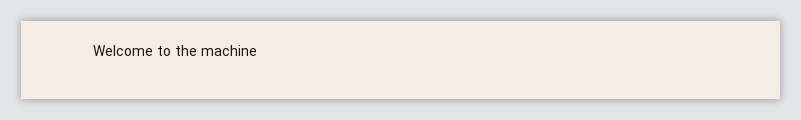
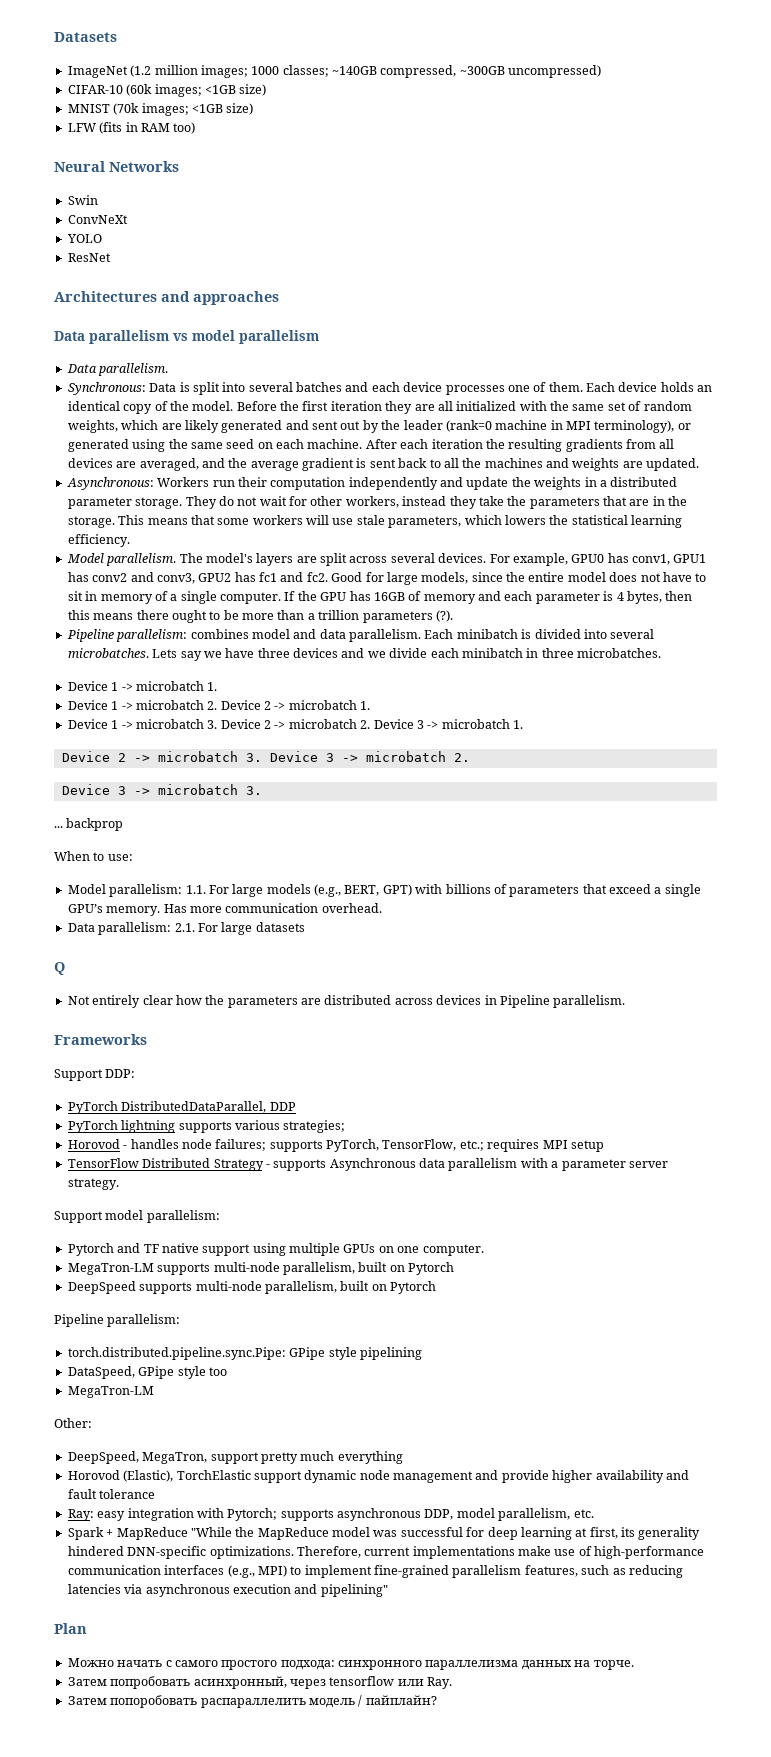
- Welcome to the machine
+ Datasets
+ ImageNet (1.2 million images; 1000 classes; ~140GB compressed, ~300GB uncompressed)
+ CIFAR-10 (60k images; <1GB size)
+ MNIST (70k images; <1GB size)
+ LFW (fits in RAM too)
+ Neural Networks
+ Swin
+ ConvNeXt
+ YOLO
+ ResNet
+ Architectures and approaches
+ Data parallelism vs model parallelism
+ Data parallelism.
+ Synchronous: Data is split into several batches and each device processes one of them. Each device holds an identical copy of the model. Before the first iteration they are all initialized with the same set of random weights, which are likely generated and sent out by the leader (rank=0 machine in MPI terminology), or generated using the same seed on each machine. After each iteration the resulting gradients from all devices are averaged, and the average gradient is sent back to all the machines and weights are updated.
+ Asynchronous: Workers run their computation independently and update the weights in a distributed parameter storage. They do not wait for other workers, instead they take the parameters that are in the storage. This means that some workers will use stale parameters, which lowers the statistical learning efficiency.
+ Model parallelism. The model's layers are split across several devices. For example, GPU0 has conv1, GPU1 has conv2 and conv3, GPU2 has fc1 and fc2. Good for large models, since the entire model does not have to sit in memory of a single computer. If the GPU has 16GB of memory and each parameter is 4 bytes, then this means there ought to be more than a trillion parameters (?).
+ Pipeline parallelism: combines model and data parallelism. Each minibatch is divided into several microbatches. Lets say we have three devices and we divide each minibatch in three microbatches.
+ Device 1 -> microbatch 1.
+ Device 1 -> microbatch 2. Device 2 -> microbatch 1.
+ Device 1 -> microbatch 3. Device 2 -> microbatch 2. Device 3 -> microbatch 1.
+ Device 2 -> microbatch 3. Device 3 -> microbatch 2.
+ Device 3 -> microbatch 3.
+ ... backprop
+ When to use:
+ Model parallelism: 1.1. For large models (e.g., BERT, GPT) with billions of parameters that exceed a single GPU’s memory. Has more communication overhead.
+ Data parallelism: 2.1. For large datasets
+ Q
+ Not entirely clear how the parameters are distributed across devices in Pipeline parallelism.
+ Frameworks
+ Support DDP:
+ PyTorch DistributedDataParallel, DDP
+ PyTorch lightning supports various strategies;
+ Horovod - handles node failures; supports PyTorch, TensorFlow, etc.; requires MPI setup
+ TensorFlow Distributed Strategy - supports Asynchronous data parallelism with a parameter server strategy.
+ Support model parallelism:
+ Pytorch and TF native support using multiple GPUs on one computer.
+ MegaTron-LM supports multi-node parallelism, built on Pytorch
+ DeepSpeed supports multi-node parallelism, built on Pytorch
+ Pipeline parallelism:
+ torch.distributed.pipeline.sync.Pipe: GPipe style pipelining
+ DataSpeed, GPipe style too
+ MegaTron-LM
+ Other:
+ DeepSpeed, MegaTron, support pretty much everything
+ Horovod (Elastic), TorchElastic support dynamic node management and provide higher availability and fault tolerance
+ Ray: easy integration with Pytorch; supports asynchronous DDP, model parallelism, etc.
+ Spark + MapReduce "While the MapReduce model was successful for deep learning at first, its generality hindered DNN-specific optimizations. Therefore, current implementations make use of high-performance communication interfaces (e.g., MPI) to implement fine-grained parallelism features, such as reducing latencies via asynchronous execution and pipelining"
+ Plan
+ Можно начать с самого простого подхода: синхронного параллелизма данных на торче.
+ Затем попробовать асинхронный, через tensorflow или Ray.
+ Затем попоробовать распараллелить модель / пайплайн?

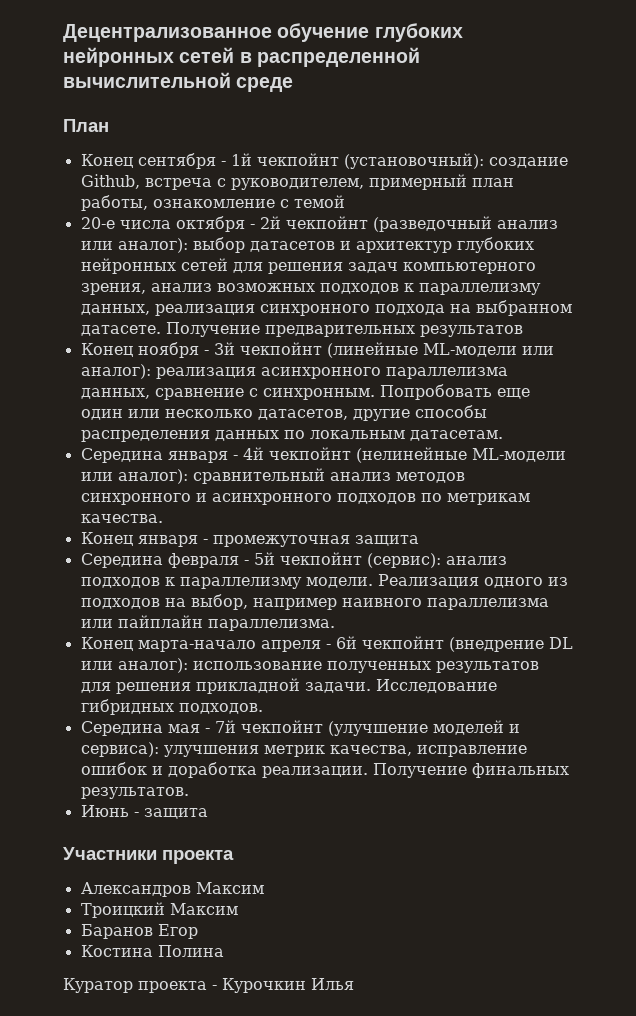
- Datasets
- ImageNet (1.2 million images; 1000 classes; ~140GB compressed, ~300GB uncompressed)
- CIFAR-10 (60k images; <1GB size)
- MNIST (70k images; <1GB size)
- LFW (fits in RAM too)
- Neural Networks
- Swin
- ConvNeXt
- YOLO
- ResNet
- Architectures and approaches
- Data parallelism vs model parallelism
- Data parallelism.
- Synchronous: Data is split into several batches and each device processes one of them. Each device holds an identical copy of the model. Before the first iteration they are all initialized with the same set of random weights, which are likely generated and sent out by the leader (rank=0 machine in MPI terminology), or generated using the same seed on each machine. After each iteration the resulting gradients from all devices are averaged, and the average gradient is sent back to all the machines and weights are updated.
- Asynchronous: Workers run their computation independently and update the weights in a distributed parameter storage. They do not wait for other workers, instead they take the parameters that are in the storage. This means that some workers will use stale parameters, which lowers the statistical learning efficiency.
- Model parallelism. The model's layers are split across several devices. For example, GPU0 has conv1, GPU1 has conv2 and conv3, GPU2 has fc1 and fc2. Good for large models, since the entire model does not have to sit in memory of a single computer. If the GPU has 16GB of memory and each parameter is 4 bytes, then this means there ought to be more than a trillion parameters (?).
- Pipeline parallelism: combines model and data parallelism. Each minibatch is divided into several microbatches. Lets say we have three devices and we divide each minibatch in three microbatches.
- Device 1 -> microbatch 1.
- Device 1 -> microbatch 2. Device 2 -> microbatch 1.
- Device 1 -> microbatch 3. Device 2 -> microbatch 2. Device 3 -> microbatch 1.
- Device 2 -> microbatch 3. Device 3 -> microbatch 2.
- Device 3 -> microbatch 3.
- ... backprop
- When to use:
- Model parallelism: 1.1. For large models (e.g., BERT, GPT) with billions of parameters that exceed a single GPU’s memory. Has more communication overhead.
- Data parallelism: 2.1. For large datasets
- Q
- Not entirely clear how the parameters are distributed across devices in Pipeline parallelism.
- Frameworks
- Support DDP:
- PyTorch DistributedDataParallel, DDP
- PyTorch lightning supports various strategies;
- Horovod - handles node failures; supports PyTorch, TensorFlow, etc.; requires MPI setup
- TensorFlow Distributed Strategy - supports Asynchronous data parallelism with a parameter server strategy.
- Support model parallelism:
- Pytorch and TF native support using multiple GPUs on one computer.
- MegaTron-LM supports multi-node parallelism, built on Pytorch
- DeepSpeed supports multi-node parallelism, built on Pytorch
- Pipeline parallelism:
- torch.distributed.pipeline.sync.Pipe: GPipe style pipelining
- DataSpeed, GPipe style too
- MegaTron-LM
- Other:
- DeepSpeed, MegaTron, support pretty much everything
- Horovod (Elastic), TorchElastic support dynamic node management and provide higher availability and fault tolerance
- Ray: easy integration with Pytorch; supports asynchronous DDP, model parallelism, etc.
- Spark + MapReduce "While the MapReduce model was successful for deep learning at first, its generality hindered DNN-specific optimizations. Therefore, current implementations make use of high-performance communication interfaces (e.g., MPI) to implement fine-grained parallelism features, such as reducing latencies via asynchronous execution and pipelining"
- Plan
- Можно начать с самого простого подхода: синхронного параллелизма данных на торче.
- Затем попробовать асинхронный, через tensorflow или Ray.
- Затем попоробовать распараллелить модель / пайплайн?
+ Децентрализованное обучение глубоких нейронных сетей в распределенной вычислительной среде
+ План
+ Конец сентября - 1й чекпойнт (установочный): создание Github, встреча с руководителем, примерный план работы, ознакомление с темой
+ 20-e числа октября - 2й чекпойнт (разведочный анализ или аналог): выбор датасетов и архитектур глубоких нейронных сетей для решения задач компьютерного зрения, анализ возможных подходов к параллелизму данных, реализация синхронного подхода на выбранном датасете. Получение предварительных результатов
+ Конец ноября - 3й чекпойнт (линейные ML-модели или аналог): реализация асинхронного параллелизма данных, сравнение с синхронным. Попробовать еще один или несколько датасетов, другие способы распределения данных по локальным датасетам.
+ Середина января - 4й чекпойнт (нелинейные ML-модели или аналог): сравнительный анализ методов синхронного и асинхронного подходов по метрикам качества.
+ Конец января - промежуточная защита
+ Середина февраля - 5й чекпойнт (сервис): анализ подходов к параллелизму модели. Реализация одного из подходов на выбор, например наивного параллелизма или пайплайн параллелизма.
+ Конец марта-начало апреля - 6й чекпойнт (внедрение DL или аналог): использование полученных результатов для решения прикладной задачи. Исследование гибридных подходов.
+ Середина мая - 7й чекпойнт (улучшение моделей и сервиса): улучшения метрик качества, исправление ошибок и доработка реализации. Получение финальных результатов.
+ Июнь - защита
+ Участники проекта
+ Александров Максим
+ Троицкий Максим
+ Баранов Егор
+ Костина Полина
+ Куратор проекта - Курочкин Илья

